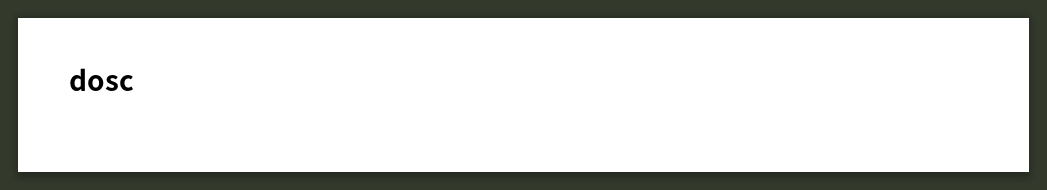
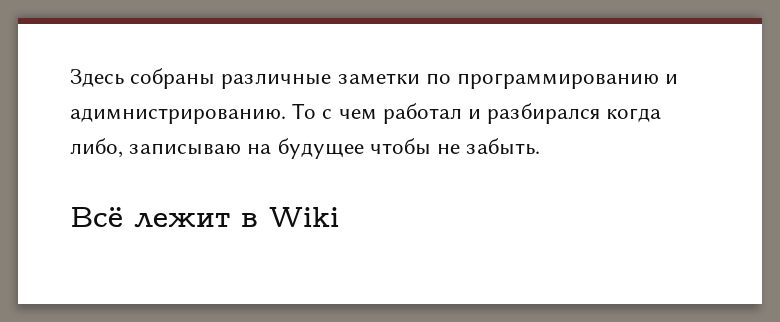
- dosc
+ Здесь собраны различные заметки по программированию и адимнистрированию. То c чем работал и разбирался когда либо, записываю на будущее чтобы не забыть.
+ Всё лежит в Wiki

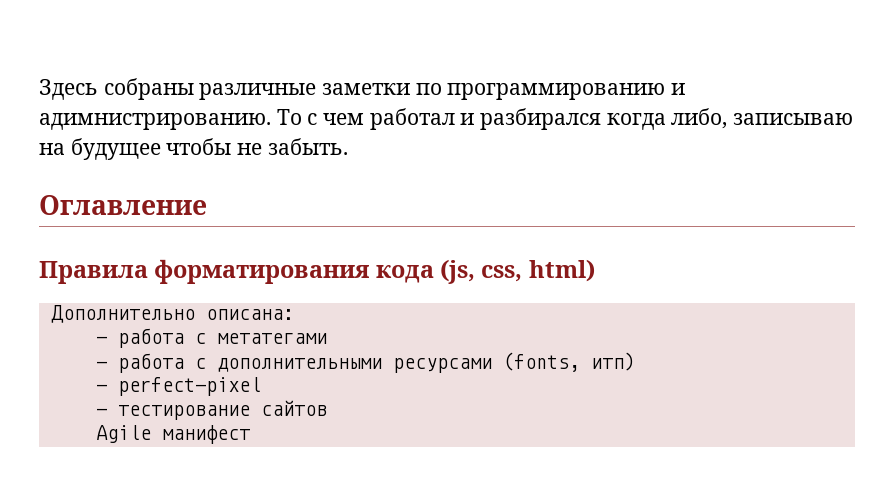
- Всё лежит в Wiki
+ Оглавление
+ Правила форматирования кода (js, css, html)
+ Дополнительно описана:
+ - работа с метатегами
+ - работа с дополнительными ресурсами (fonts, итп)
+ - perfect-pixel
+ - тестирование сайтов
+ Agile манифест

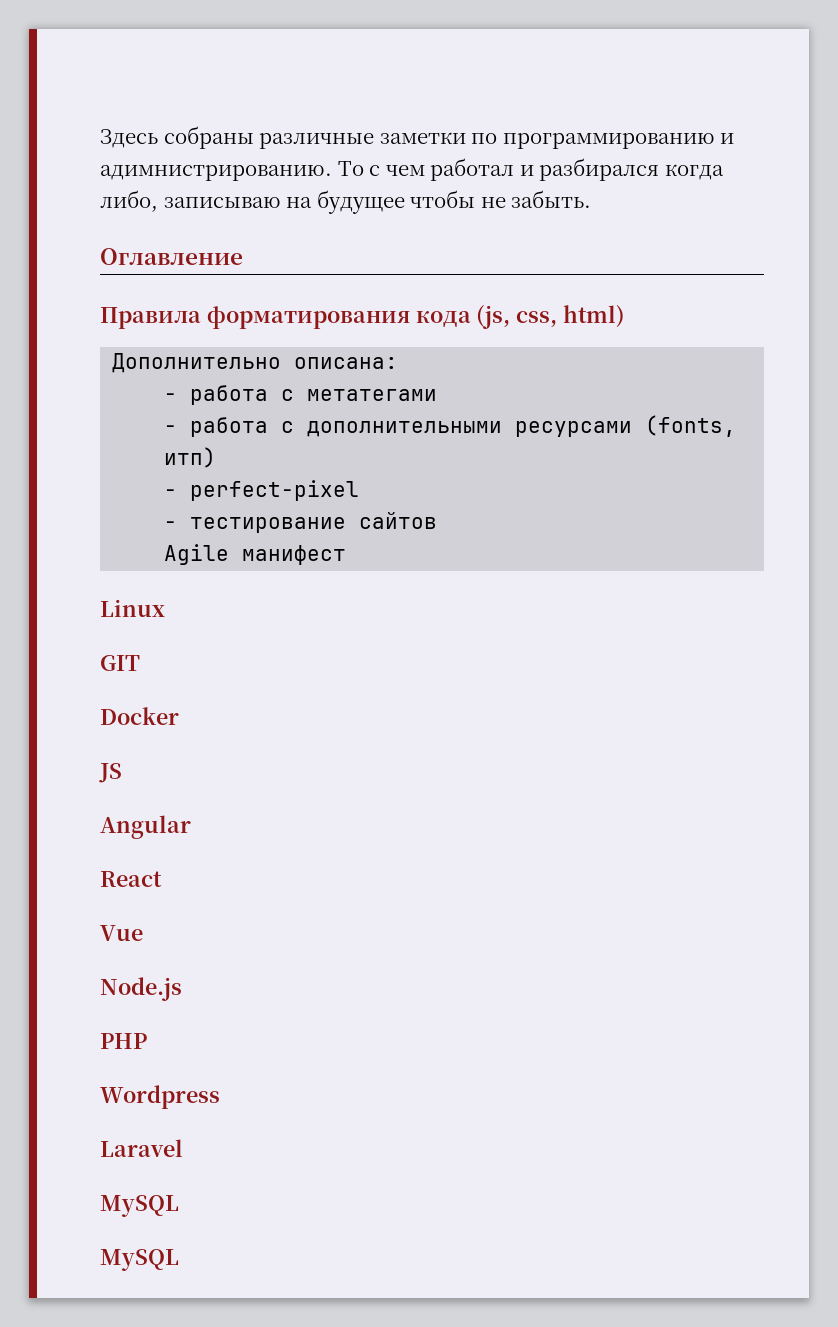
+ Linux
+ GIT
+ Docker
+ JS
+ Angular
+ React
+ Vue
+ Node.js
+ PHP
+ Wordpress
+ Laravel
+ MySQL
+ MySQL

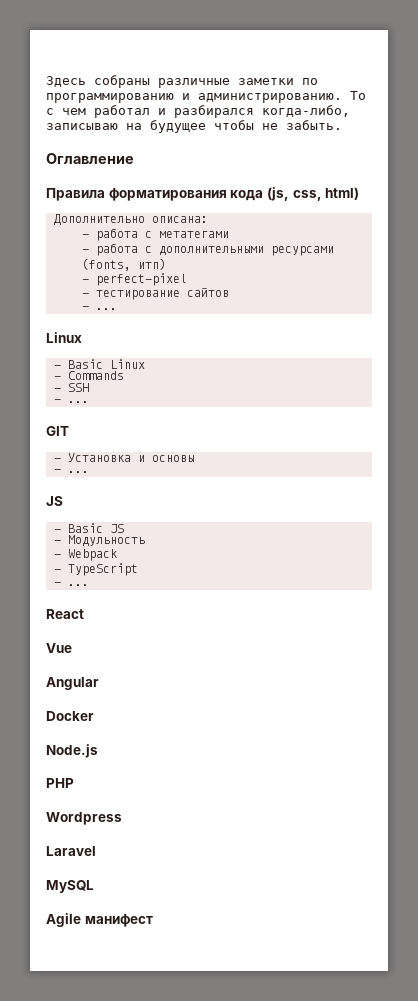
- Здесь собраны различные заметки по программированию и адимнистрированию.
+ Здесь собраны различные заметки по программированию и администрированию.
- То c чем работал и разбирался когда либо, записываю на будущее чтобы не забыть.
+ То c чем работал и разбирался когда-либо, записываю на будущее чтобы не забыть.
  - тестирование сайтов
- Agile манифест
+ - ...
  Linux
+ - Basic Linux
+ - Commands
+ - SSH
+ - ...
  GIT
- Docker
+ - Установка и основы
+ - ...
  JS
- Angular
+ - Basic JS
+ - Модульность
+ - Webpack
+ - TypeScript
+ - ...
+ Angular
+ Docker
  Laravel
  MySQL
- MySQL
+ Agile манифест

